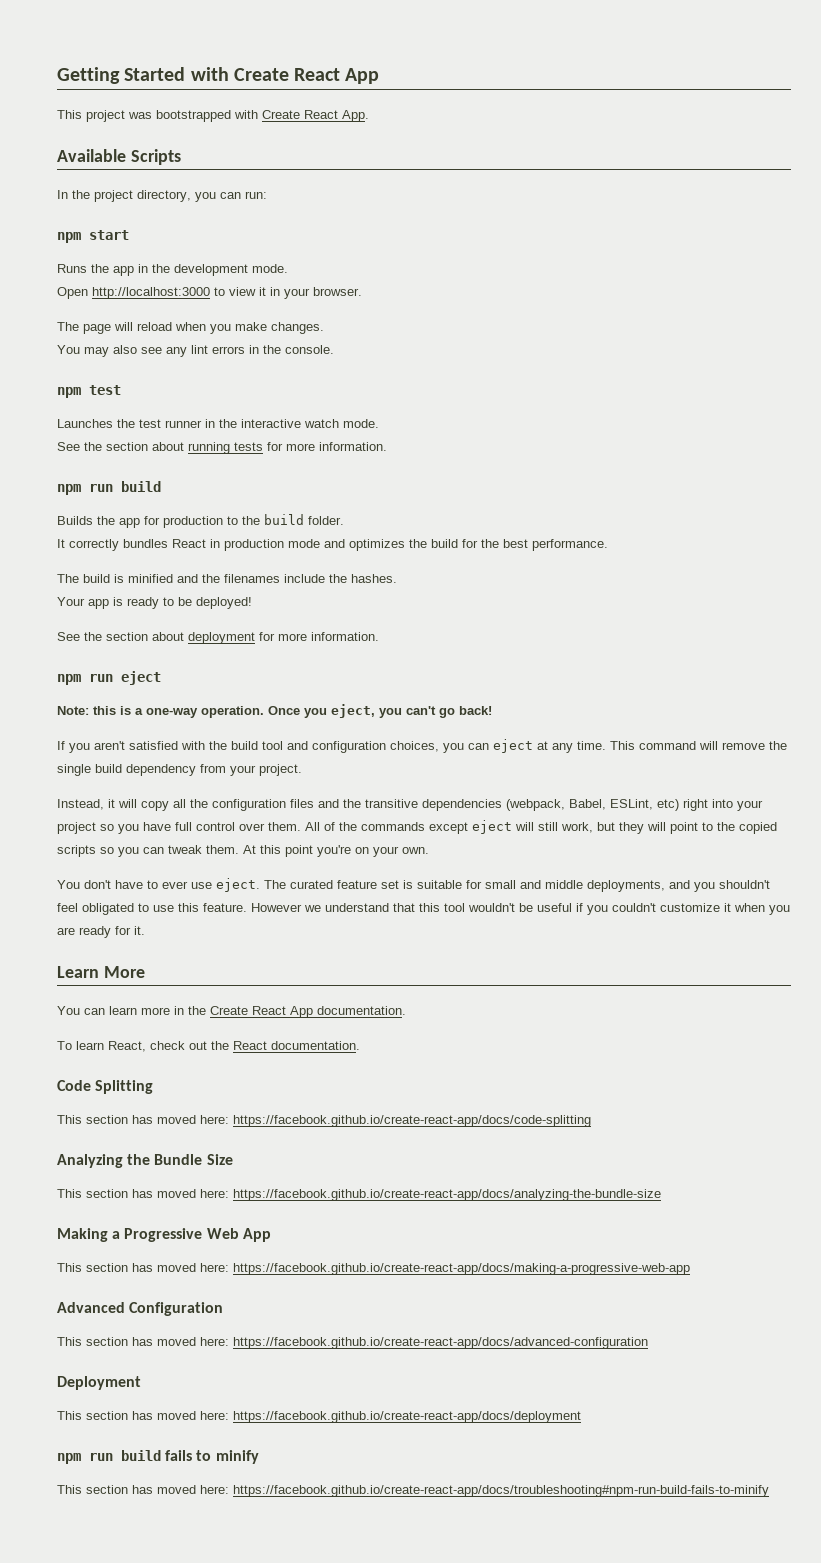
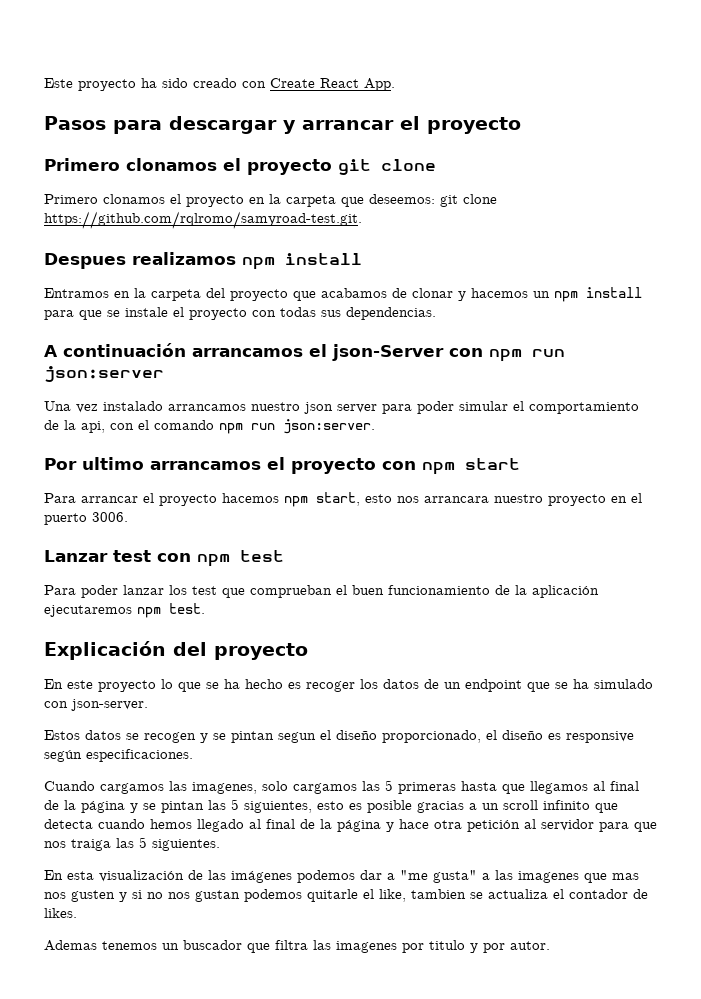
- Getting Started with Create React App
- This project was bootstrapped with Create React App.
- Available Scripts
- In the project directory, you can run:
- npm start
- Runs the app in the development mode.
- Open http://localhost:3000 to view it in your browser.
- The page will reload when you make changes.
- You may also see any lint errors in the console.
- npm test
- Launches the test runner in the interactive watch mode.
- See the section about running tests for more information.
- npm run build
- Builds the app for production to the build folder.
- It correctly bundles React in production mode and optimizes the build for the best performance.
- The build is minified and the filenames include the hashes.
- Your app is ready to be deployed!
- See the section about deployment for more information.
- npm run eject
- Note: this is a one-way operation. Once you eject, you can't go back!
- If you aren't satisfied with the build tool and configuration choices, you can eject at any time. This command will remove the single build dependency from your project.
- Instead, it will copy all the configuration files and the transitive dependencies (webpack, Babel, ESLint, etc) right into your project so you have full control over them. All of the commands except eject will still work, but they will point to the copied scripts so you can tweak them. At this point you're on your own.
- You don't have to ever use eject. The curated feature set is suitable for small and middle deployments, and you shouldn't feel obligated to use this feature. However we understand that this tool wouldn't be useful if you couldn't customize it when you are ready for it.
- Learn More
- You can learn more in the Create React App documentation.
- To learn React, check out the React documentation.
- Code Splitting
- This section has moved here: https://facebook.github.io/create-react-app/docs/code-splitting
- Analyzing the Bundle Size
- This section has moved here: https://facebook.github.io/create-react-app/docs/analyzing-the-bundle-size
- Making a Progressive Web App
- This section has moved here: https://facebook.github.io/create-react-app/docs/making-a-progressive-web-app
- Advanced Configuration
- This section has moved here: https://facebook.github.io/create-react-app/docs/advanced-configuration
- Deployment
- This section has moved here: https://facebook.github.io/create-react-app/docs/deployment
- npm run build fails to minify
- This section has moved here: https://facebook.github.io/create-react-app/docs/troubleshooting#npm-run-build-fails-to-minify
+ Este proyecto ha sido creado con Create React App.
+ Pasos para descargar y arrancar el proyecto
+ Primero clonamos el proyecto git clone
+ Primero clonamos el proyecto en la carpeta que deseemos: git clone https://github.com/rqlromo/samyroad-test.git.
+ Despues realizamos npm install
+ Entramos en la carpeta del proyecto que acabamos de clonar y hacemos un npm install para que se instale el proyecto con todas sus dependencias.
+ A continuación arrancamos el json-Server con npm run json:server
+ Una vez instalado arrancamos nuestro json server para poder simular el comportamiento de la api, con el comando npm run json:server.
+ Por ultimo arrancamos el proyecto con npm start
+ Para arrancar el proyecto hacemos npm start, esto nos arrancara nuestro proyecto en el puerto 3006.
+ Lanzar test con npm test
+ Para poder lanzar los test que comprueban el buen funcionamiento de la aplicación ejecutaremos npm test.
+ Explicación del proyecto
+ En este proyecto lo que se ha hecho es recoger los datos de un endpoint que se ha simulado con json-server.
+ Estos datos se recogen y se pintan segun el diseño proporcionado, el diseño es responsive según especificaciones.
+ Cuando cargamos las imagenes, solo cargamos las 5 primeras hasta que llegamos al final de la página y se pintan las 5 siguientes, esto es posible gracias a un scroll infinito que detecta cuando hemos llegado al final de la página y hace otra petición al servidor para que nos traiga las 5 siguientes.
+ En esta visualización de las imágenes podemos dar a "me gusta" a las imagenes que mas nos gusten y si no nos gustan podemos quitarle el like, tambien se actualiza el contador de likes.
+ Ademas tenemos un buscador que filtra las imagenes por titulo y por autor.

